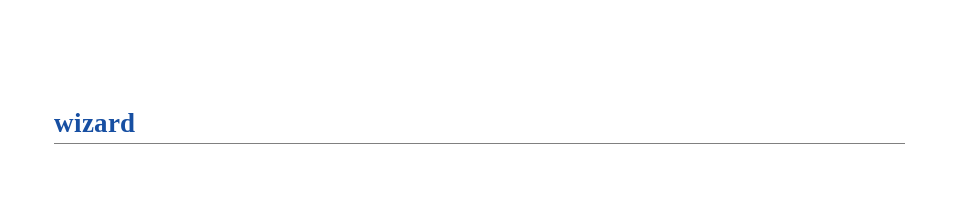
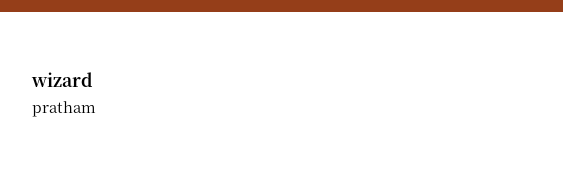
+ pratham

